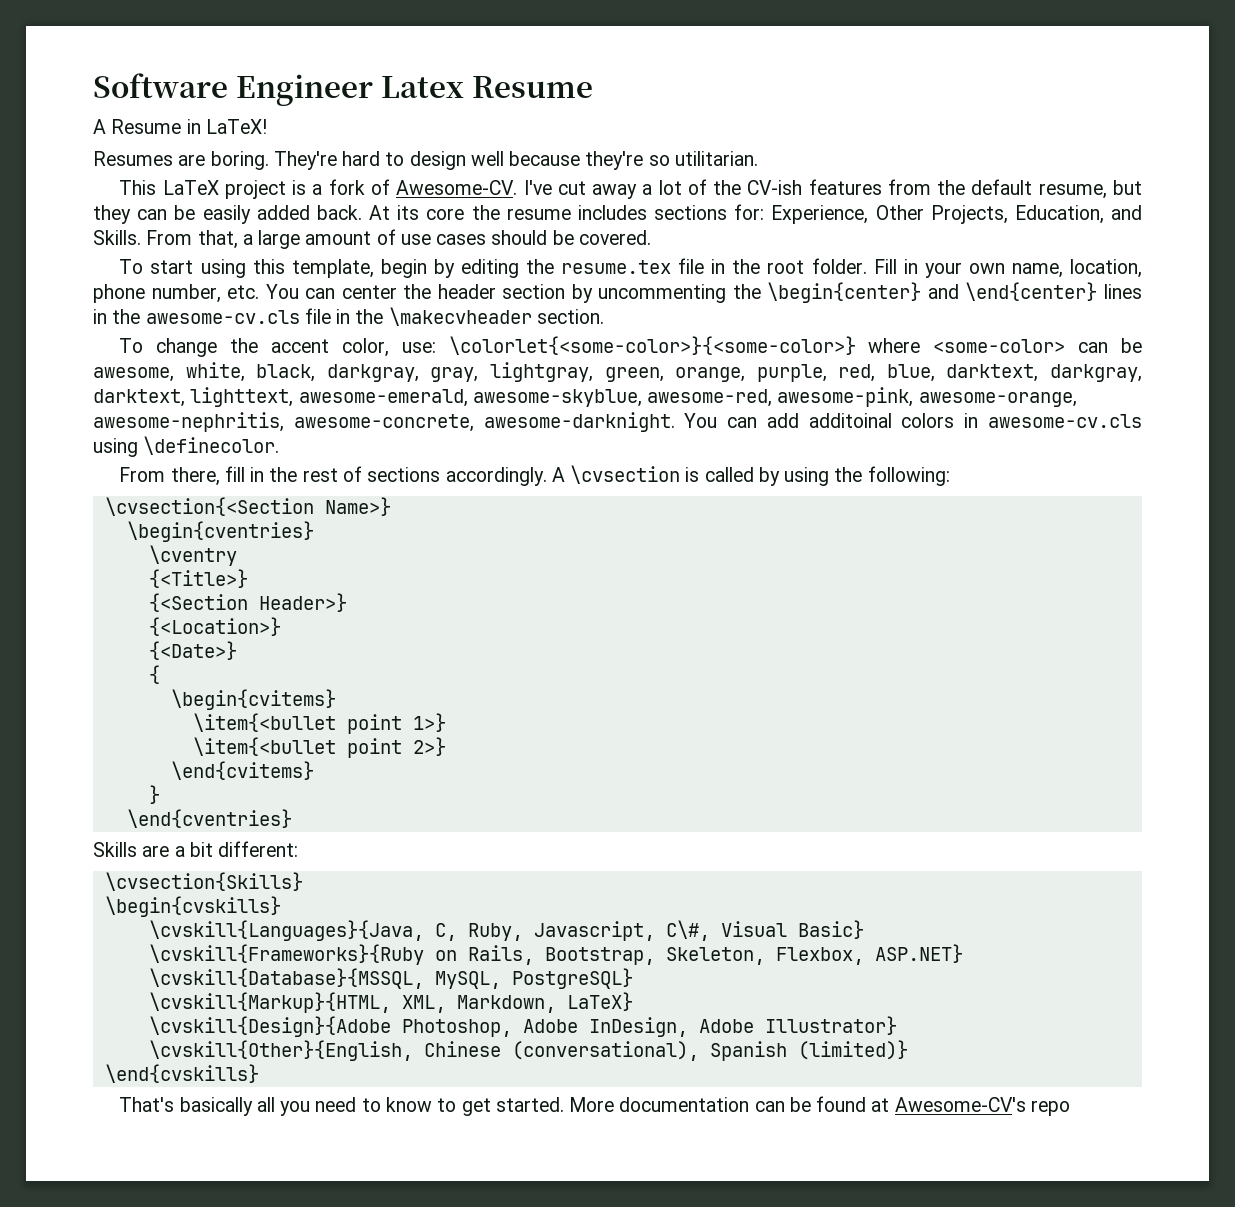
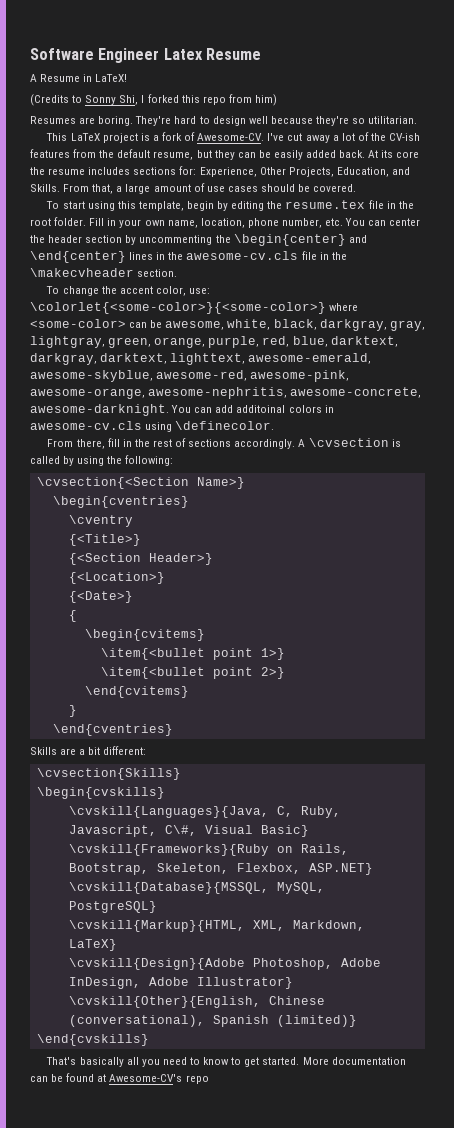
+ (Credits to Sonny Shi, I forked this repo from him)

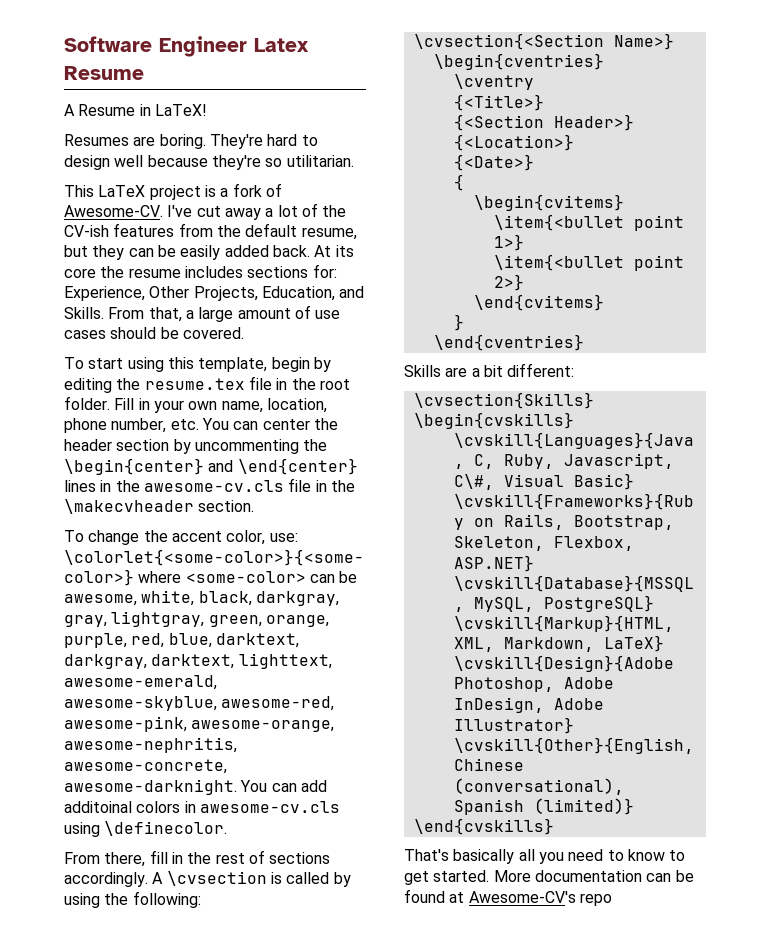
- (Credits to Sonny Shi, I forked this repo from him)

